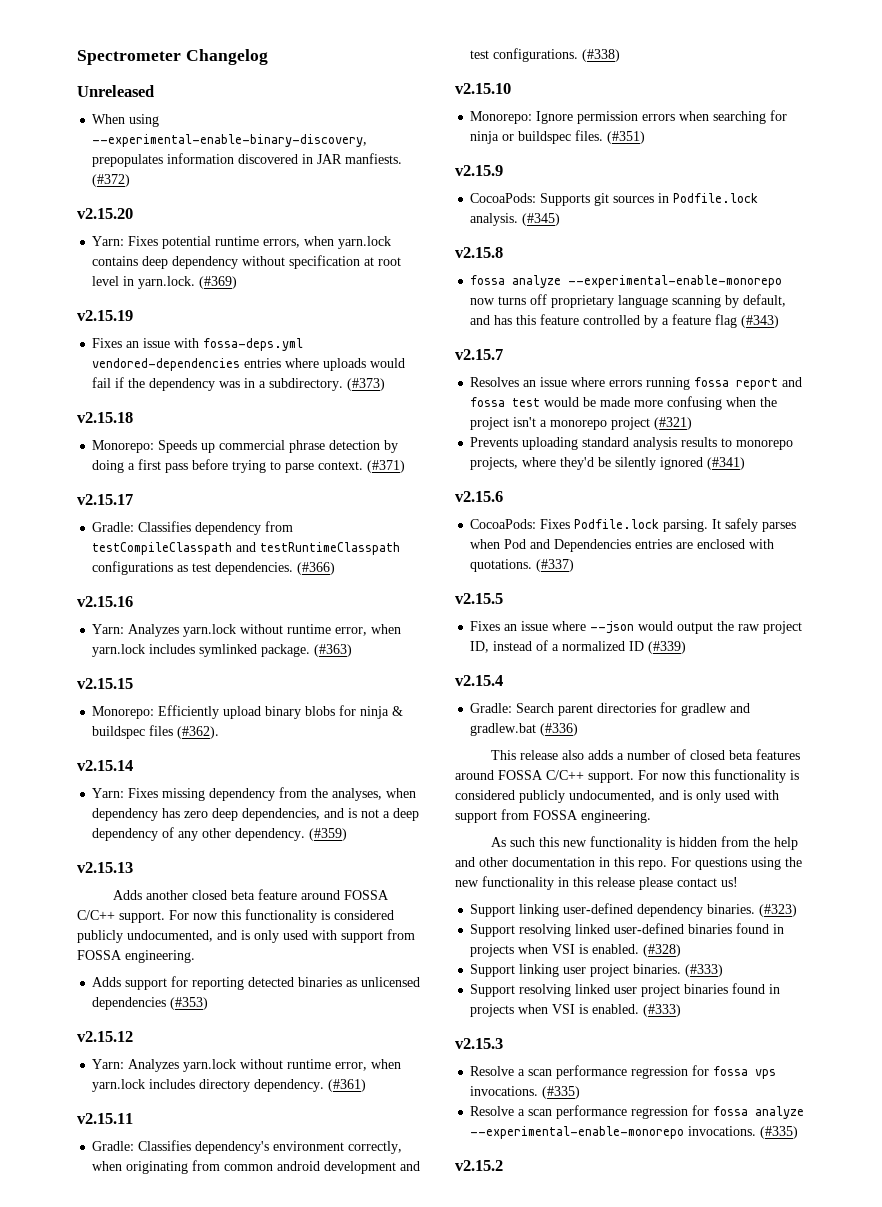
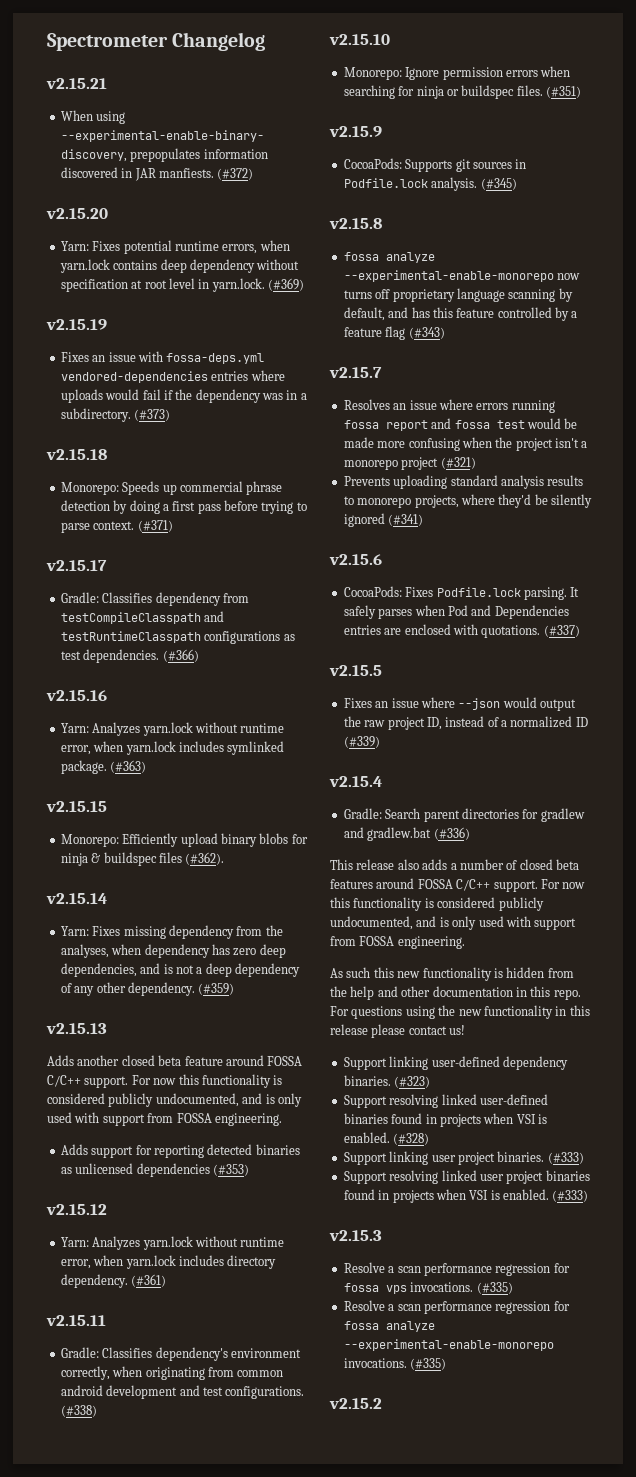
- Unreleased
+ v2.15.21

